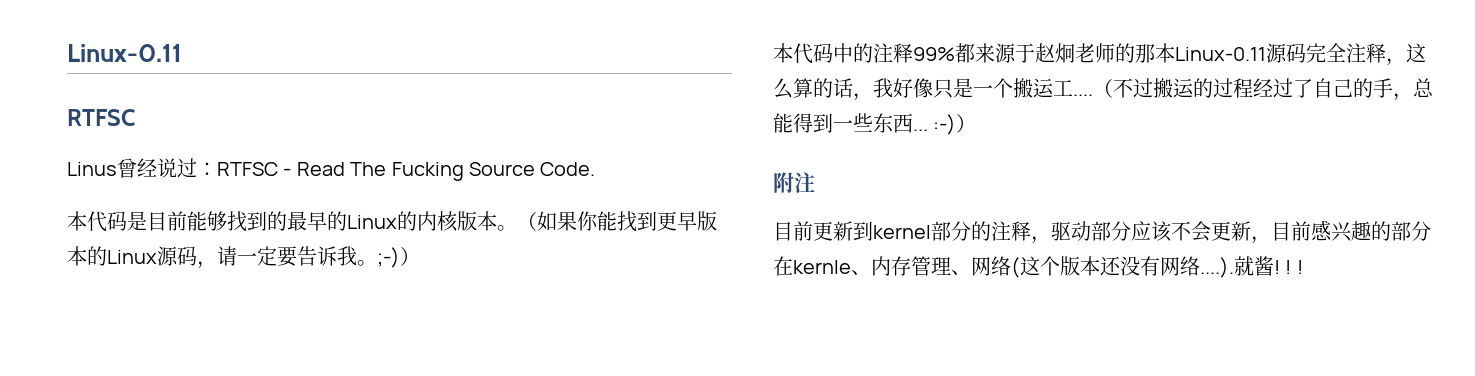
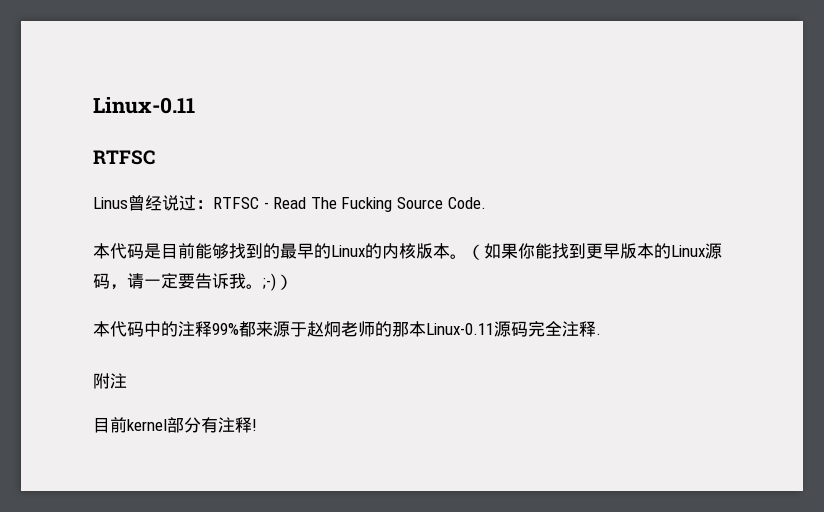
- 本代码中的注释99%都来源于赵炯老师的那本Linux-0.11源码完全注释，这么算的话，我好像只是一个搬运工....（不过搬运的过程经过了自己的手，总能得到一些东西... :-)）
+ 本代码中的注释99%都来源于赵炯老师的那本Linux-0.11源码完全注释.
- 目前更新到kernel部分的注释，驱动部分应该不会更新，目前感兴趣的部分在kernle、内存管理、网络(这个版本还没有网络....).就酱! ! !
+ 目前kernel部分有注释!

